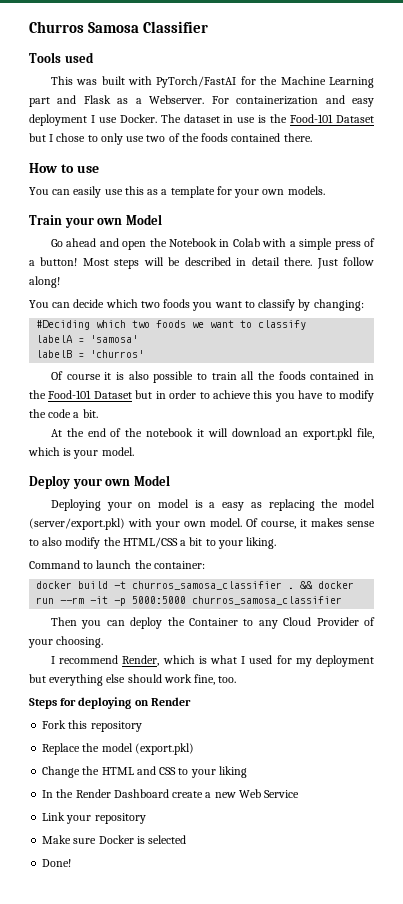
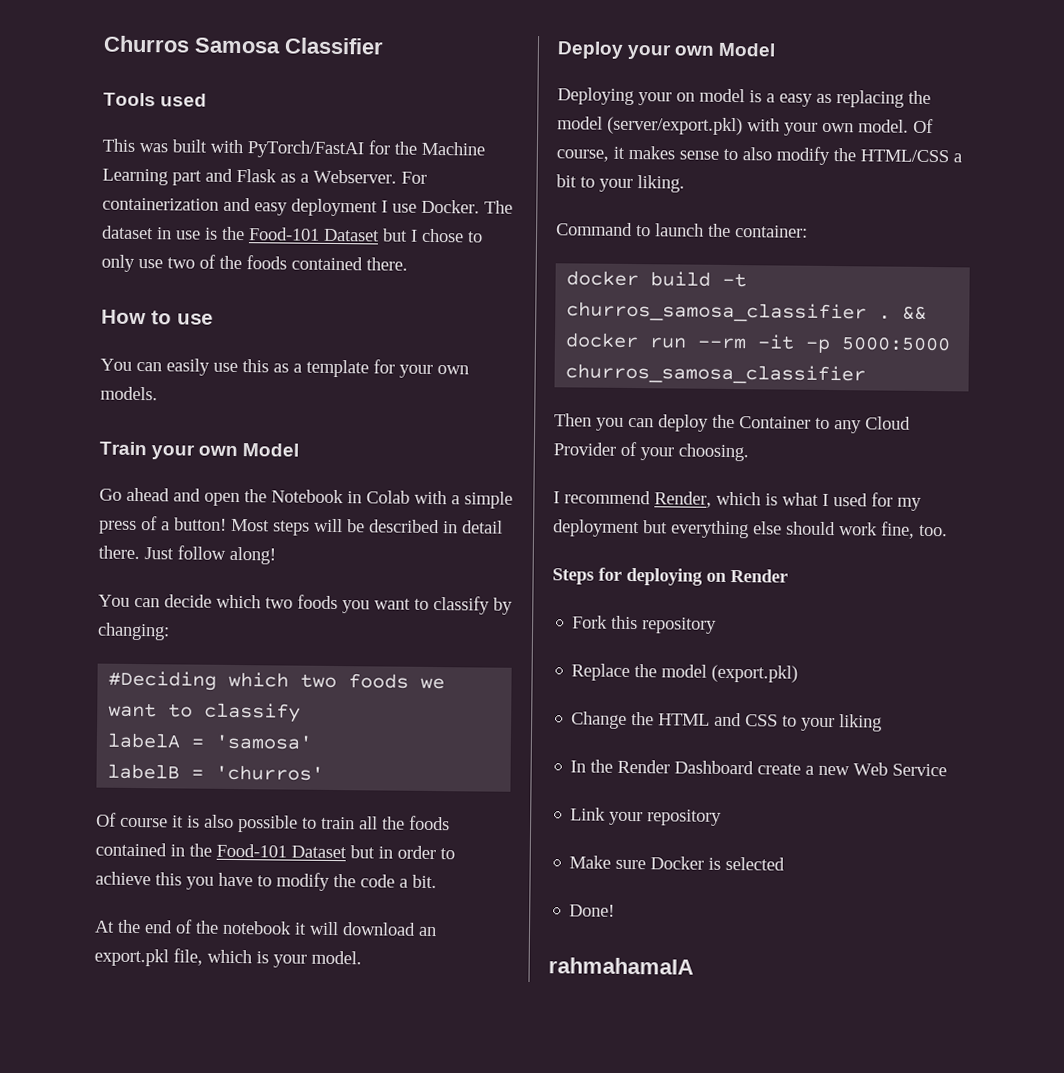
+ rahmahamaIA

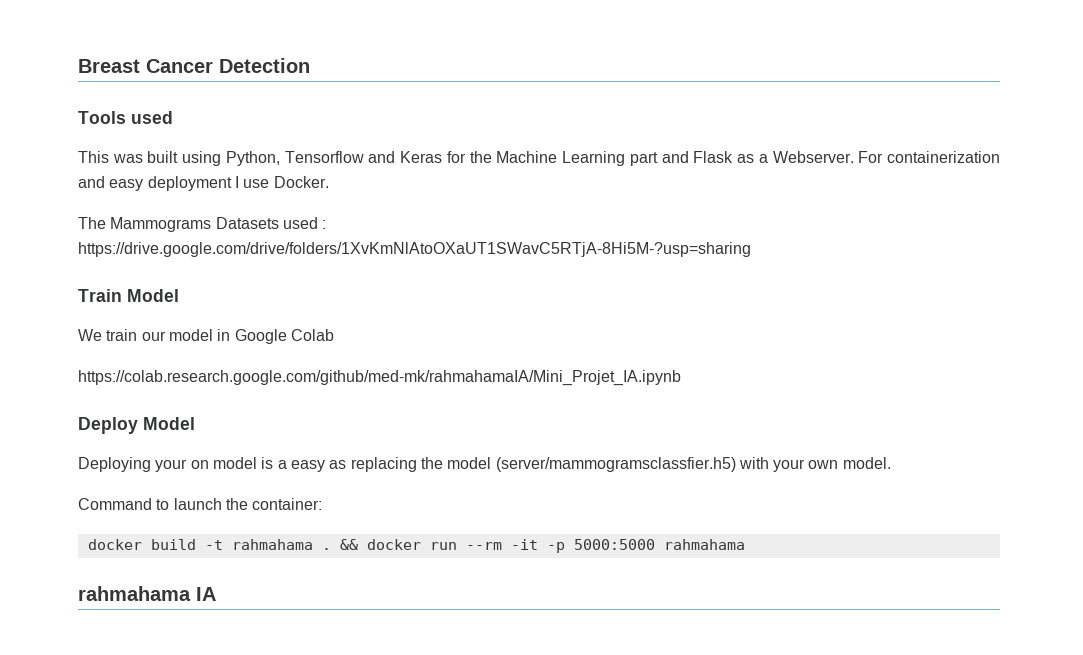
- Churros Samosa Classifier
+ Breast Cancer Detection
- This was built with PyTorch/FastAI for the Machine Learning part and Flask as a Webserver.
+ This was built using Python, Tensorflow and Keras for the Machine Learning part and Flask as a Webserver.
- For containerization and easy deployment I use Docker. The dataset in use is the Food-101 Dataset but I chose to only use two of the foods contained there.
- How to use
- You can easily use this as a template for your own models.
+ For containerization and easy deployment I use Docker.
+ The Mammograms Datasets used : https://drive.google.com/drive/folders/1XvKmNlAtoOXaUT1SWavC5RTjA-8Hi5M-?usp=sharing
- Train your own Model
- Go ahead and open the Notebook in Colab with a simple press of a button! Most steps will be described in detail there. Just follow along!
- You can decide which two foods you want to classify by changing:
- #Deciding which two foods we want to classify
- labelA = 'samosa'
- labelB = 'churros'
- Of course it is also possible to train all the foods contained in the Food-101 Dataset but in order to achieve this you have to modify the code a bit.
- At the end of the notebook it will download an export.pkl file, which is your model.
+ Train Model
+ We train our model in Google Colab
+ https://colab.research.google.com/github/med-mk/rahmahamaIA/Mini_Projet_IA.ipynb
- Deploy your own Model
+ Deploy Model
- Deploying your on model is a easy as replacing the model (server/export.pkl) with your own model. Of course, it makes sense to also modify the HTML/CSS a bit to your liking.
+ Deploying your on model is a easy as replacing the model (server/mammogramsclassfier.h5) with your own model.
- docker build -t churros_samosa_classifier .
+ docker build -t rahmahama .
- && docker run --rm -it -p 5000:5000 churros_samosa_classifier
- Then you can deploy the Container to any Cloud Provider of your choosing.
- I recommend Render, which is what I used for my deployment but everything else should work fine, too.
- Steps for deploying on Render
- Fork this repository
- Replace the model (export.pkl)
- Change the HTML and CSS to your liking
- In the Render Dashboard create a new Web Service
- Link your repository
- Make sure Docker is selected
- Done!
- rahmahamaIA
+ && docker run --rm -it -p 5000:5000 rahmahama
+ rahmahama IA

